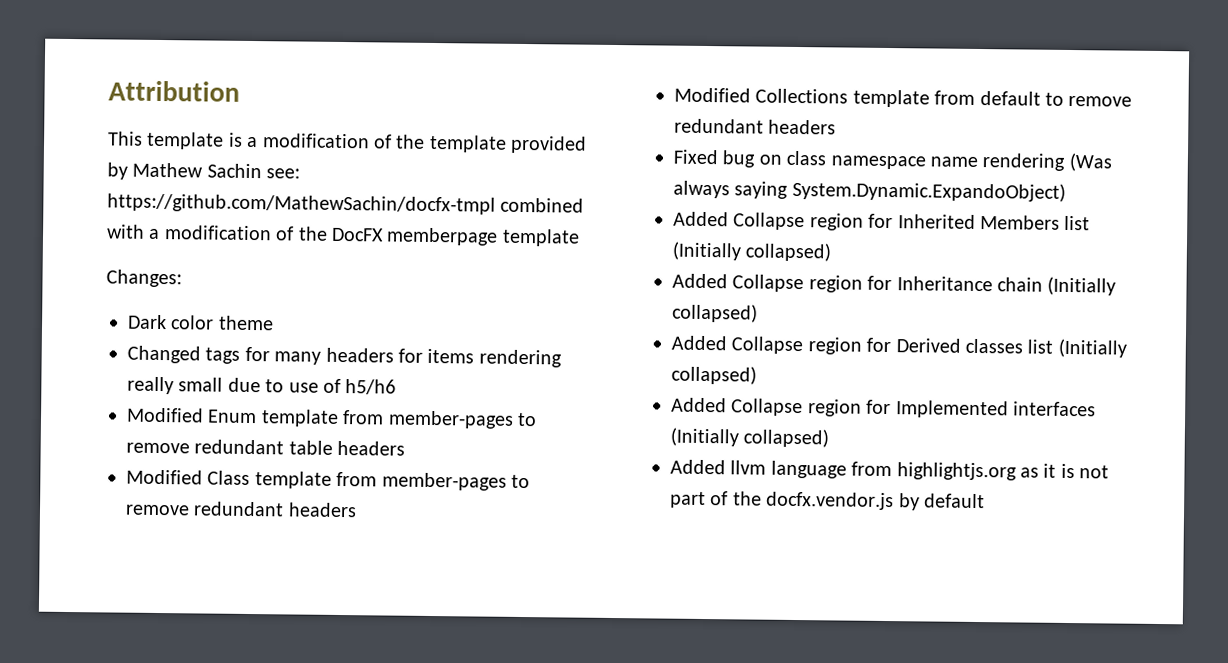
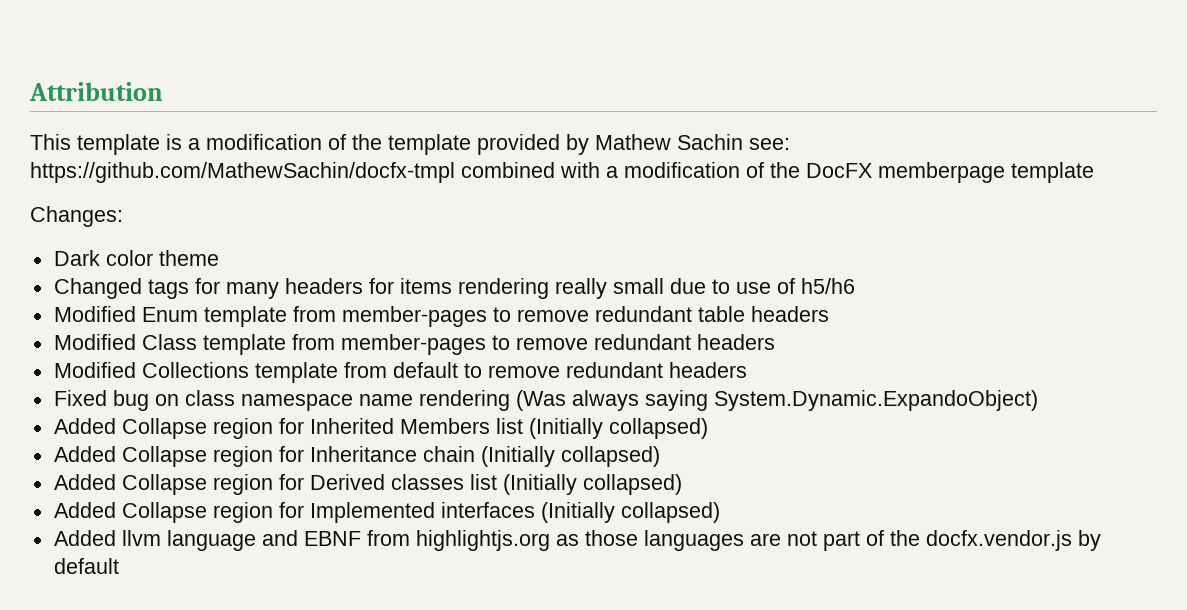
- Added llvm language from highlightjs.org as it is not part of the docfx.vendor.js by default
+ Added llvm language and EBNF from highlightjs.org as those languages are not part of the docfx.vendor.js by default

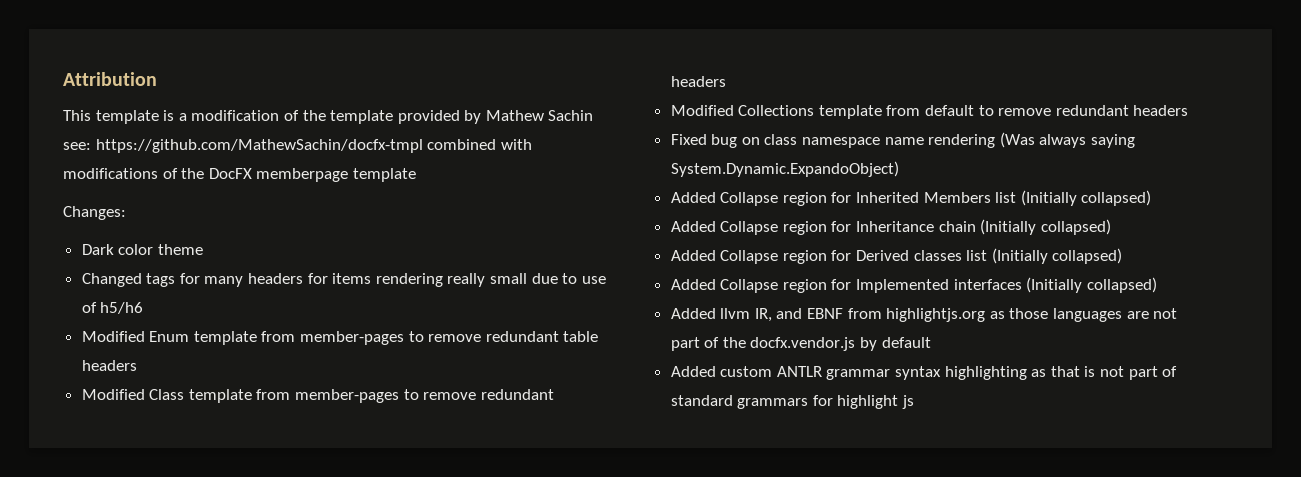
- This template is a modification of the template provided by Mathew Sachin see: https://github.com/MathewSachin/docfx-tmpl combined with a modification of the DocFX memberpage template
+ This template is a modification of the template provided by Mathew Sachin see: https://github.com/MathewSachin/docfx-tmpl combined with modifications of the DocFX memberpage template
- Added llvm language and EBNF from highlightjs.org as those languages are not part of the docfx.vendor.js by default
+ Added llvm IR, and EBNF from highlightjs.org as those languages are not part of the docfx.vendor.js by default
+ Added custom ANTLR grammar syntax highlighting as that is not part of standard grammars for highlight js

